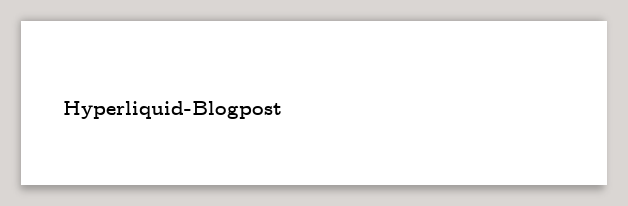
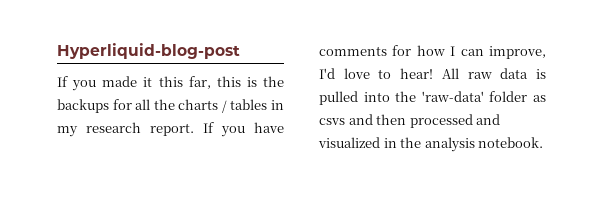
- Hyperliquid-Blogpost
+ Hyperliquid-blog-post
+ If you made it this far, this is the backups for all the charts / tables in my research report. If you have comments for how I can improve, I'd love to hear! All raw data is pulled into the 'raw-data' folder as csvs and then processed and visualized in the analysis notebook.

